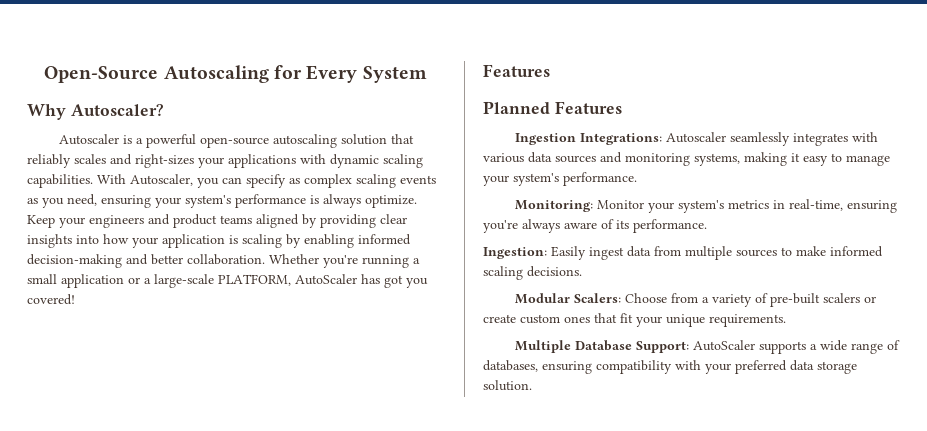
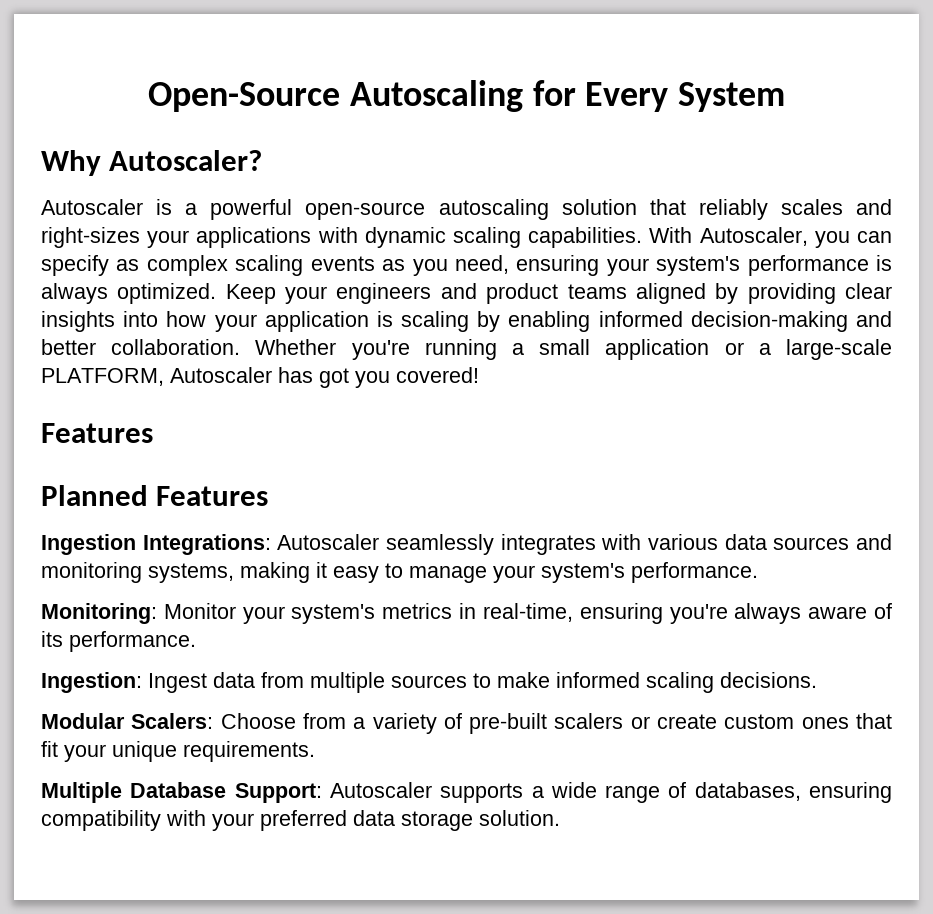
- With Autoscaler, you can specify as complex scaling events as you need, ensuring your system's performance is always optimize.
+ With Autoscaler, you can specify as complex scaling events as you need, ensuring your system's performance is always optimized.
- Whether you're running a small application or a large-scale PLATFORM, AutoScaler has got you covered!
+ Whether you're running a small application or a large-scale PLATFORM, Autoscaler has got you covered!
- Ingestion: Easily ingest data from multiple sources to make informed scaling decisions.
+ Ingestion: Ingest data from multiple sources to make informed scaling decisions.
- Multiple Database Support: AutoScaler supports a wide range of databases, ensuring compatibility with your preferred data storage solution.
+ Multiple Database Support: Autoscaler supports a wide range of databases, ensuring compatibility with your preferred data storage solution.

